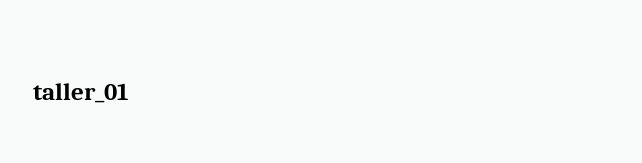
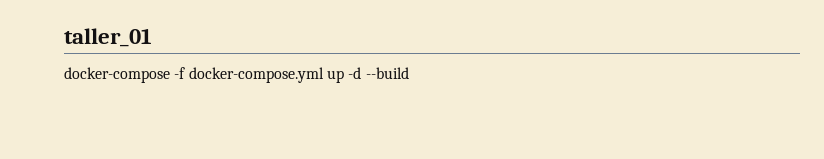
+ docker-compose -f docker-compose.yml up -d --build

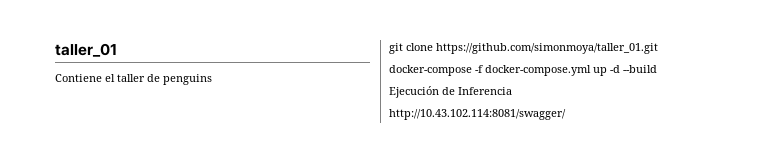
+ Contiene el taller de penguins
+ git clone https://github.com/simonmoya/taller_01.git
+ Ejecución de Inferencia
+ http://10.43.102.114:8081/swagger/

